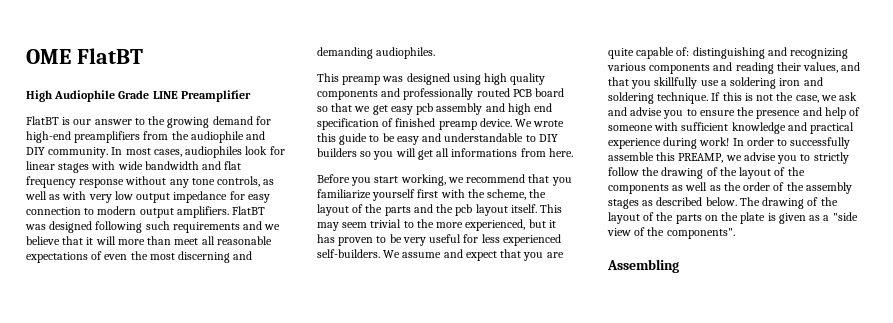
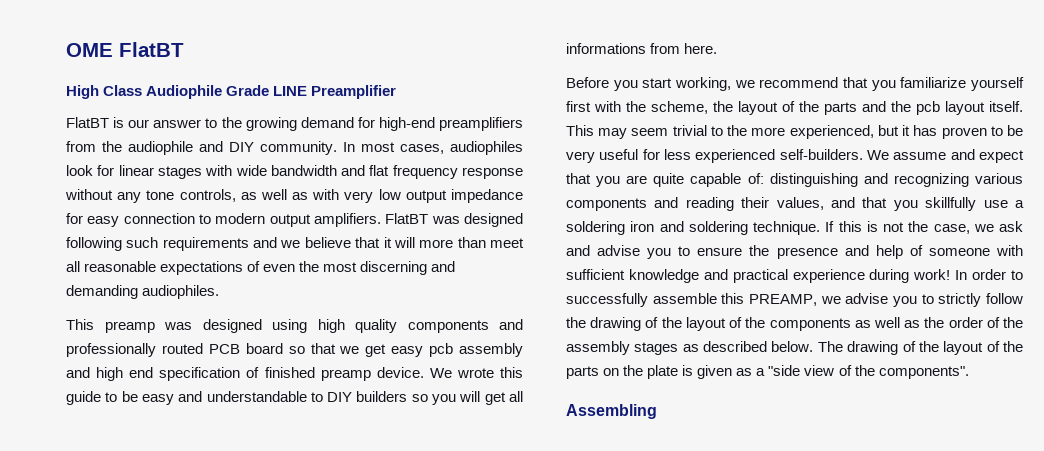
- High Audiophile Grade LINE Preamplifier
+ High Class Audiophile Grade LINE Preamplifier

